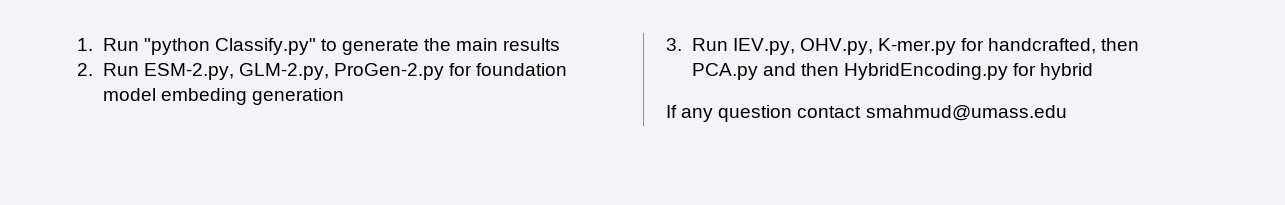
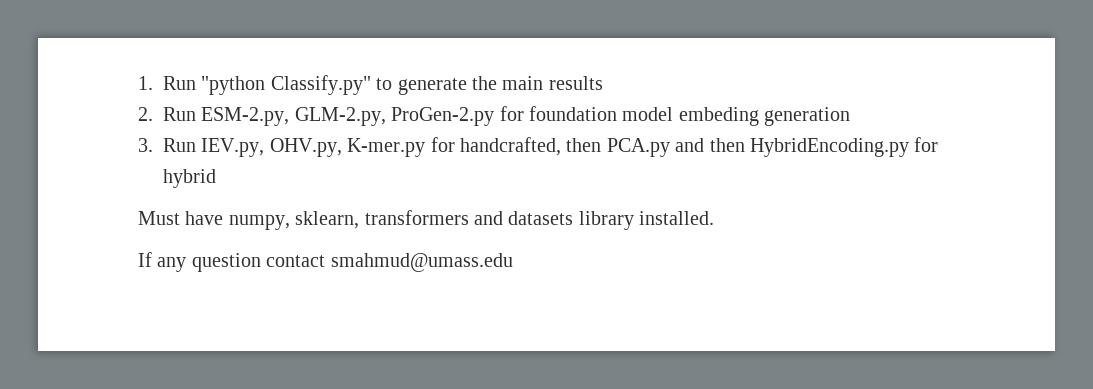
+ Must have numpy, sklearn, transformers and datasets library installed.

